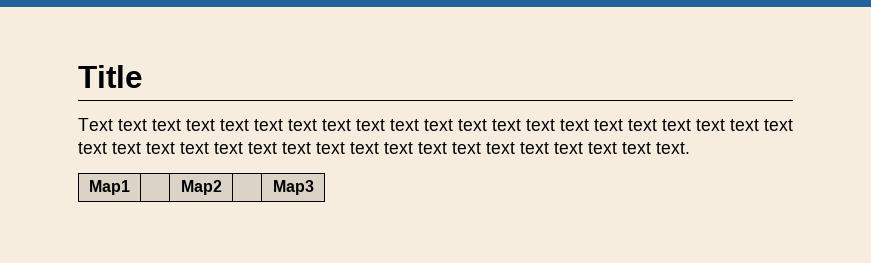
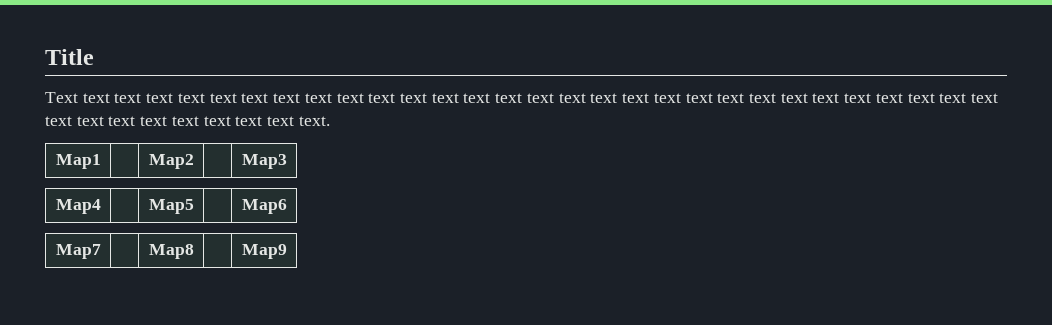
+ Map4 | | Map5 | | Map6
+ Map7 | | Map8 | | Map9

